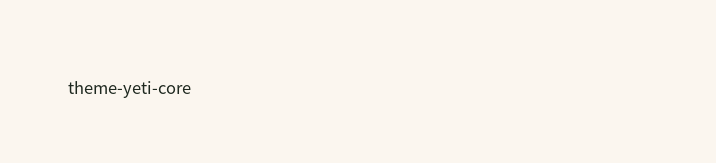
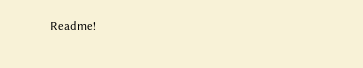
- theme-yeti-core
+ Readme!

